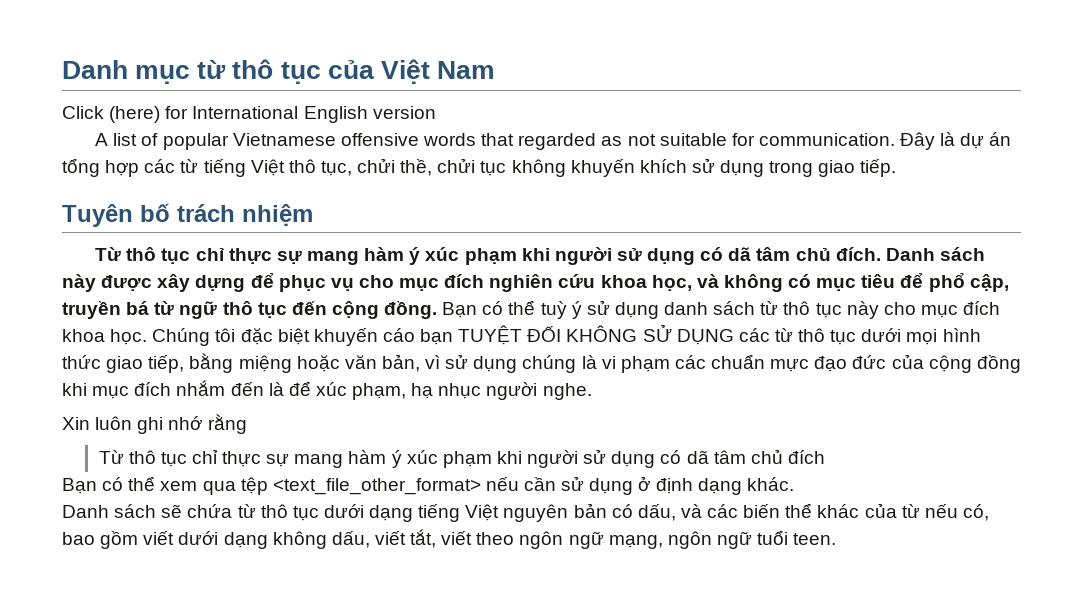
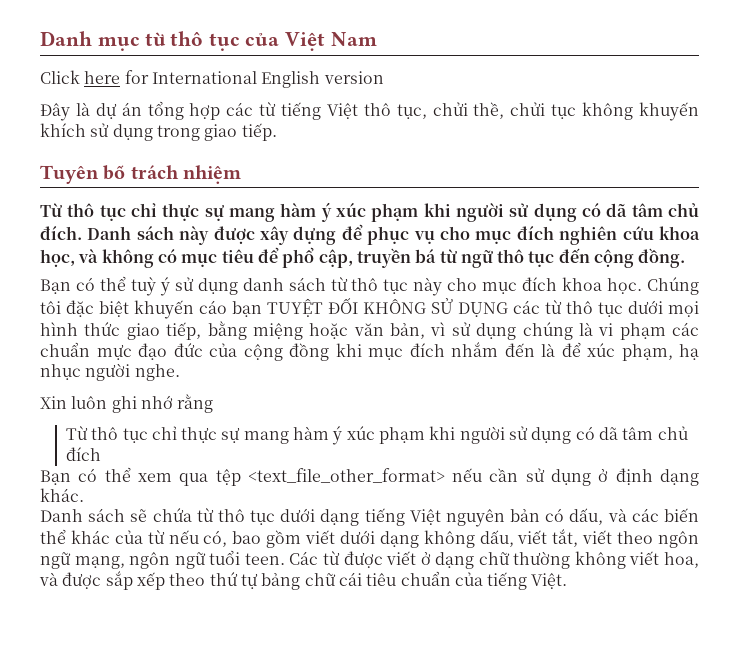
- Click (here) for International English version
+ Click here for International English version
- A list of popular Vietnamese offensive words that regarded as not suitable for communication.
- Danh sách này được xây dựng để phục vụ cho mục đích nghiên cứu khoa học, và không có mục tiêu để phổ cập, truyền bá từ ngữ thô tục đến cộng đồng. Bạn có thể tuỳ ý sử dụng danh sách từ thô tục này cho mục đích khoa học.
+ Danh sách này được xây dựng để phục vụ cho mục đích nghiên cứu khoa học, và không có mục tiêu để phổ cập, truyền bá từ ngữ thô tục đến cộng đồng.
+ Bạn có thể tuỳ ý sử dụng danh sách từ thô tục này cho mục đích khoa học.
+ Các từ được viết ở dạng chữ thường không viết hoa, và được sắp xếp theo thứ tự bảng chữ cái tiêu chuẩn của tiếng Việt.

